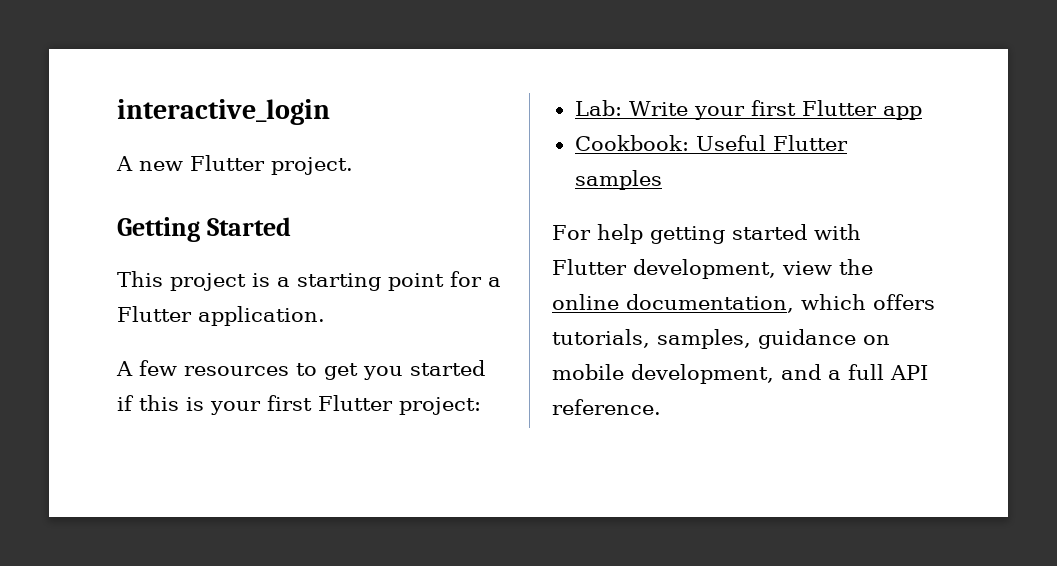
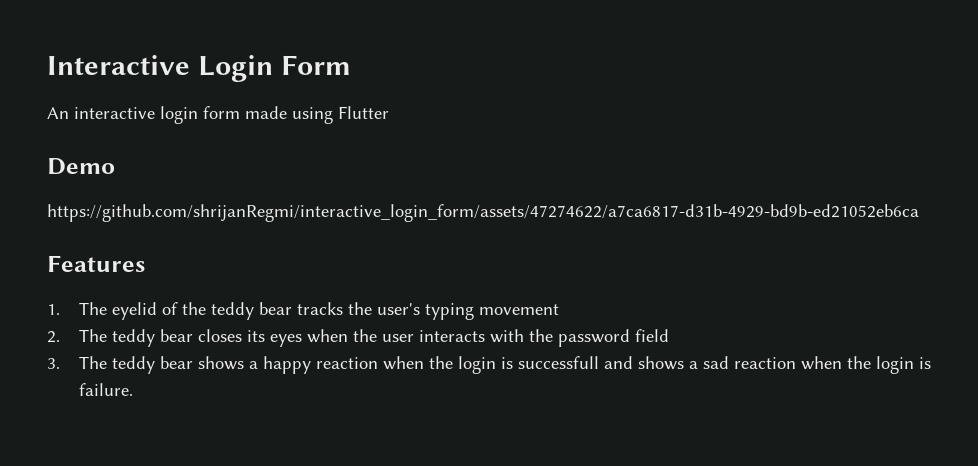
- interactive_login
- A new Flutter project.
- Getting Started
- This project is a starting point for a Flutter application.
- A few resources to get you started if this is your first Flutter project:
- Lab: Write your first Flutter app
- Cookbook: Useful Flutter samples
- For help getting started with Flutter development, view the online documentation, which offers tutorials, samples, guidance on mobile development, and a full API reference.
+ Interactive Login Form
+ An interactive login form made using Flutter
+ Demo
+ https://github.com/shrijanRegmi/interactive_login_form/assets/47274622/a7ca6817-d31b-4929-bd9b-ed21052eb6ca
+ Features
+ 1. The eyelid of the teddy bear tracks the user's typing movement
+ 2. The teddy bear closes its eyes when the user interacts with the password field
+ 3. The teddy bear shows a happy reaction when the login is successfull and shows a sad reaction when the login is failure.

